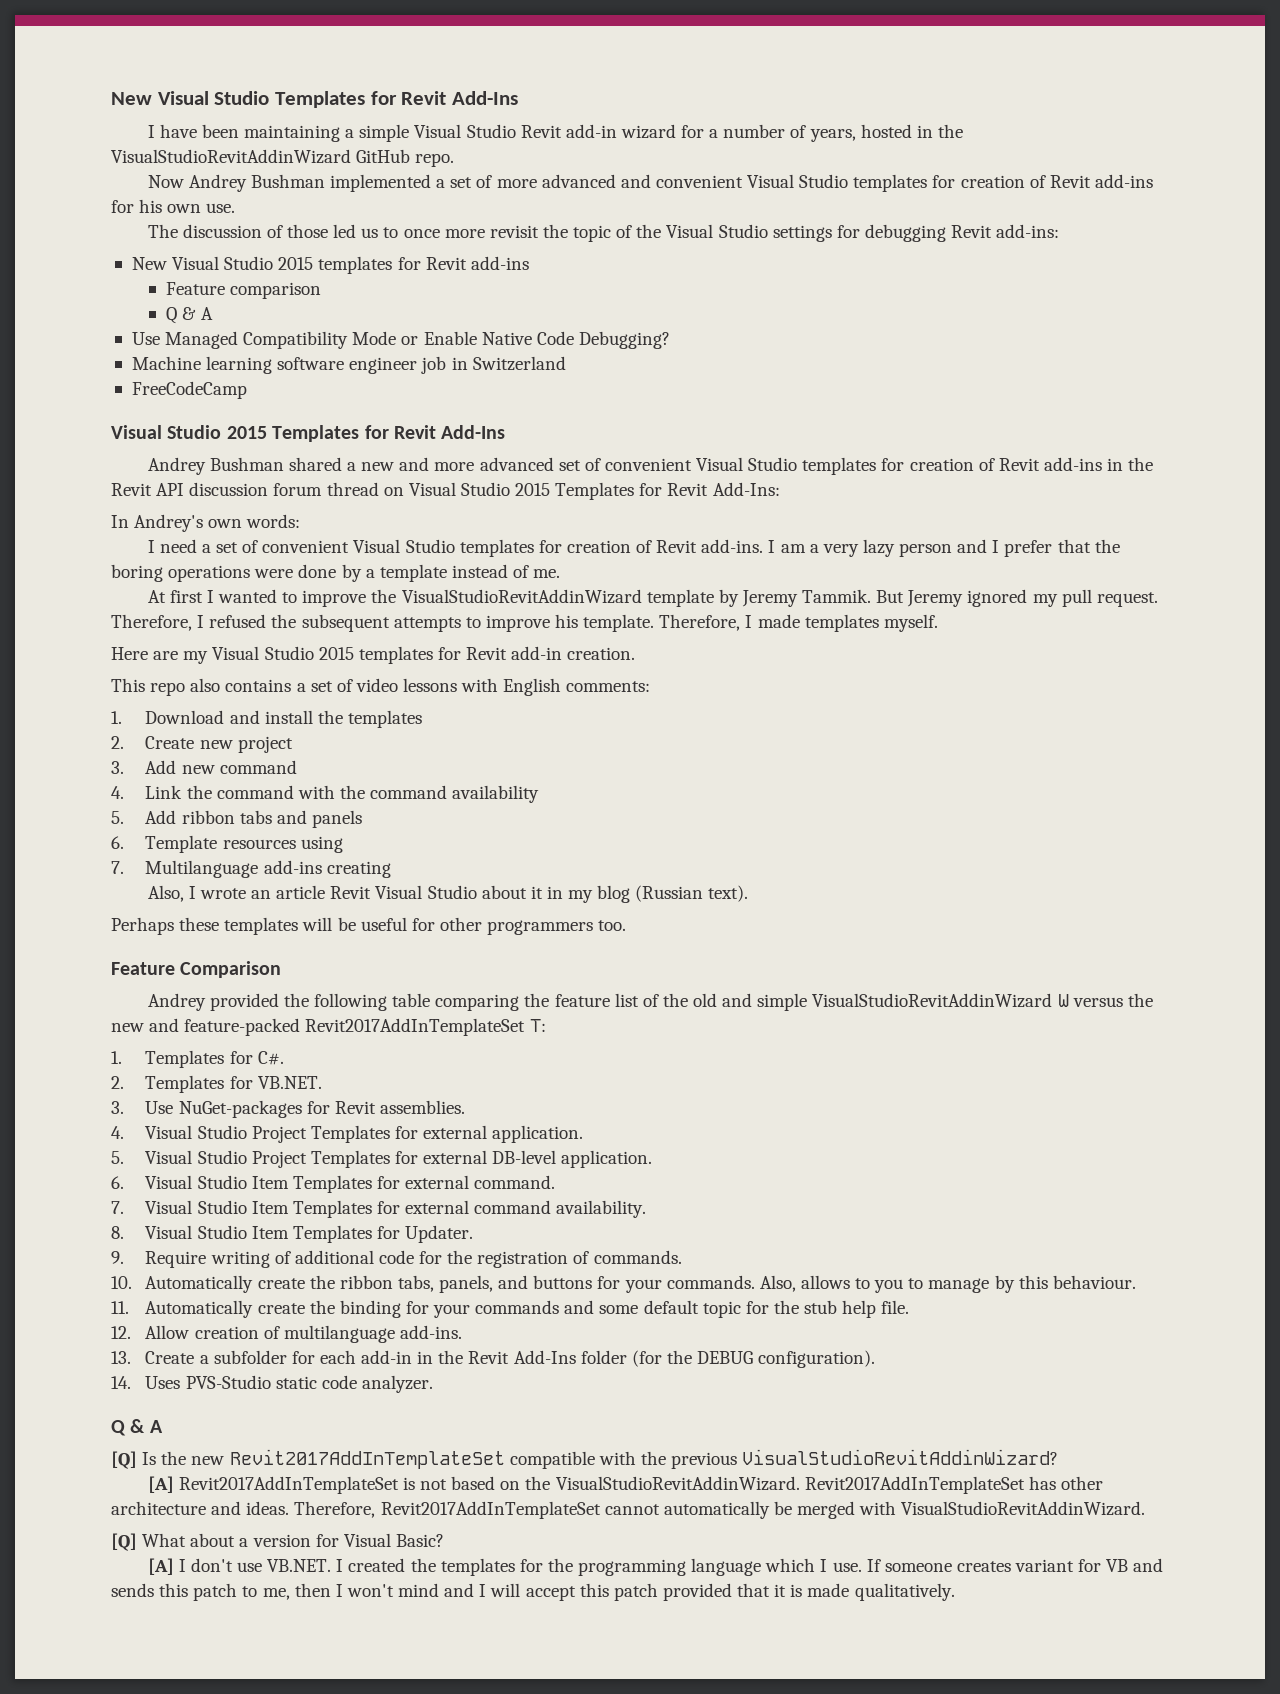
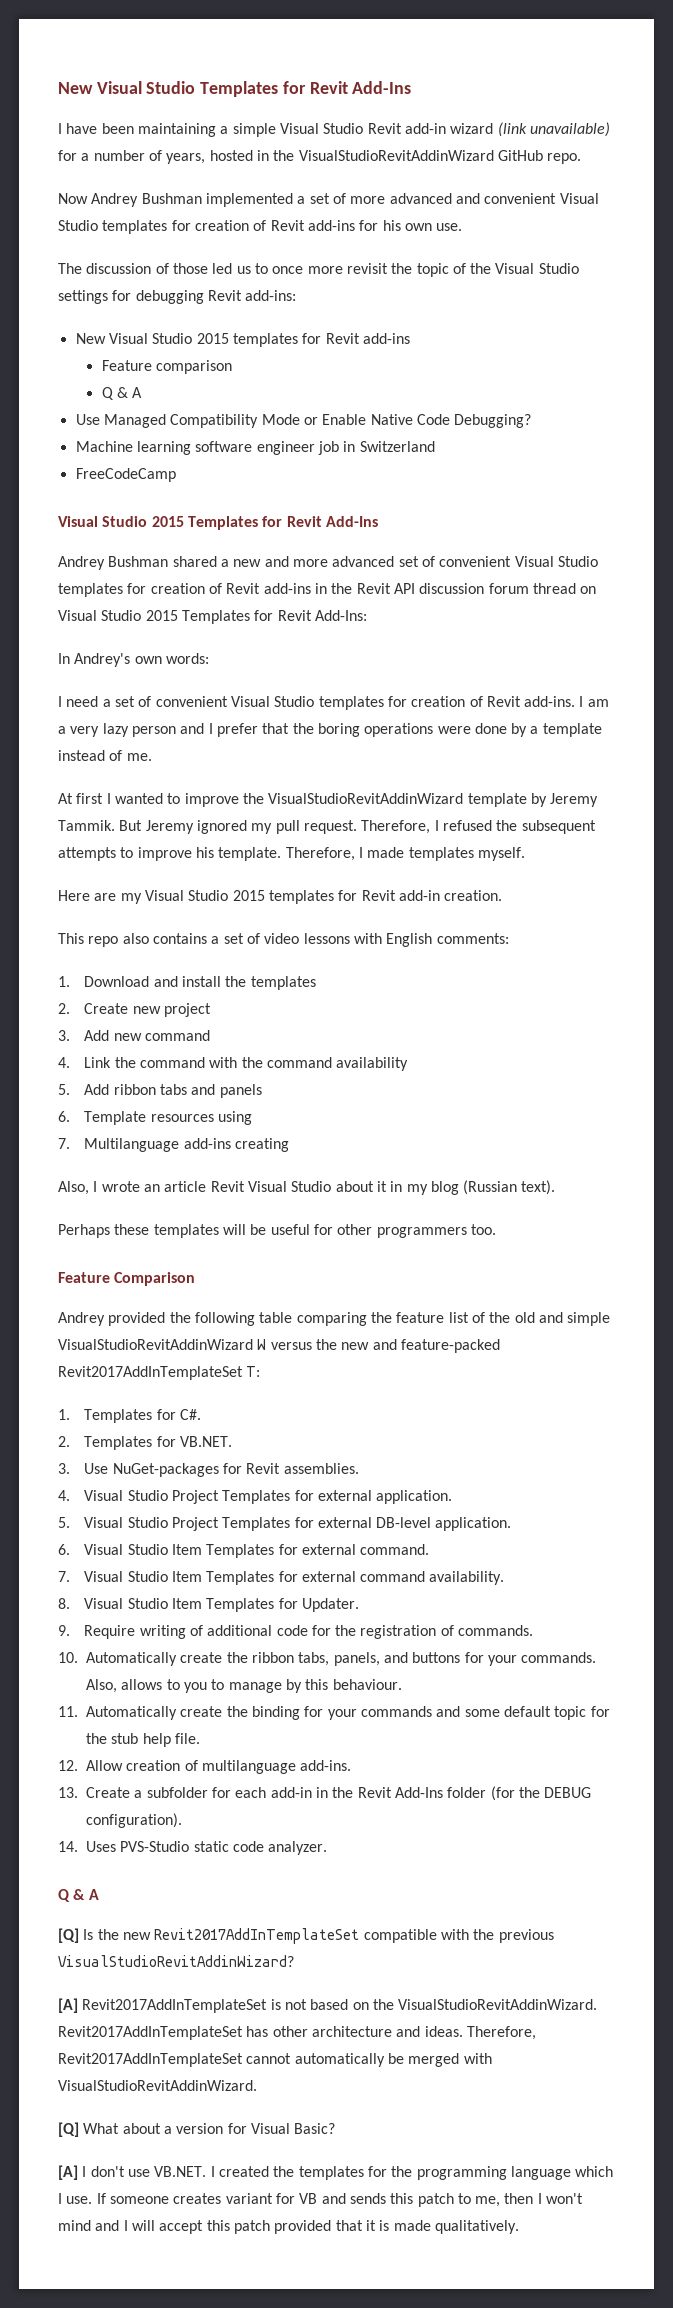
- I have been maintaining a simple Visual Studio Revit add-in wizard for a number of years, hosted in the VisualStudioRevitAddinWizard GitHub repo.
+ I have been maintaining a simple Visual Studio Revit add-in wizard (link unavailable) for a number of years, hosted in the VisualStudioRevitAddinWizard GitHub repo.

